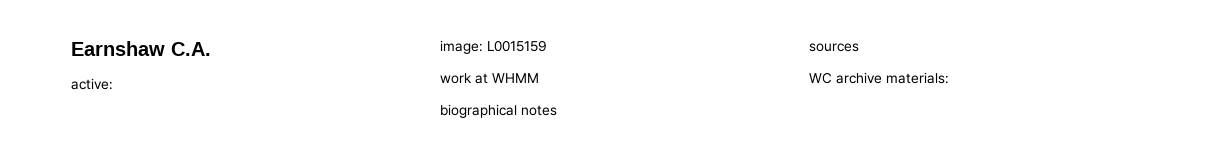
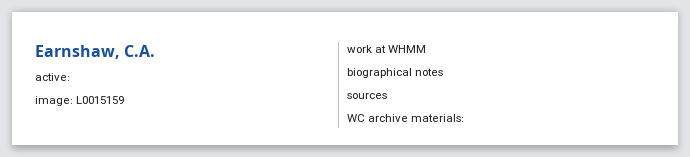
- Earnshaw C.A.
+ Earnshaw, C.A.

